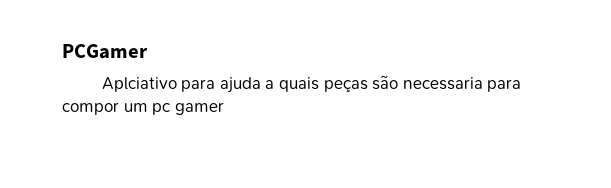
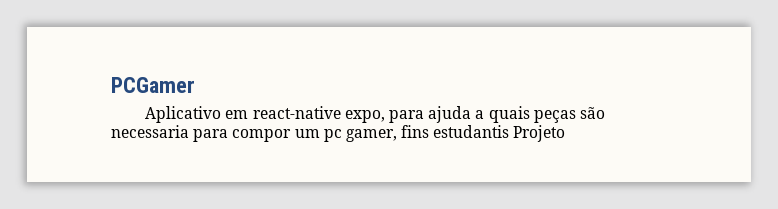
- Aplciativo para ajuda a quais peças são necessaria para compor um pc gamer
+ Aplicativo em react-native expo, para ajuda a quais peças são necessaria para compor um pc gamer, fins estudantis Projeto

